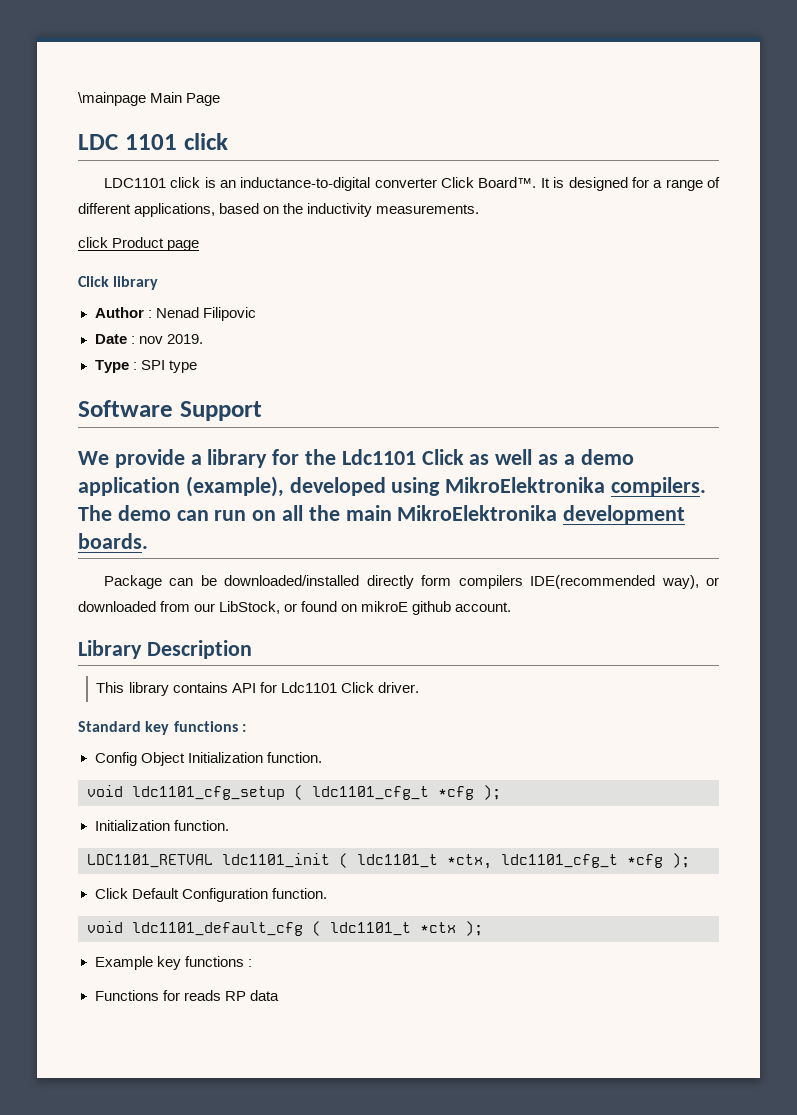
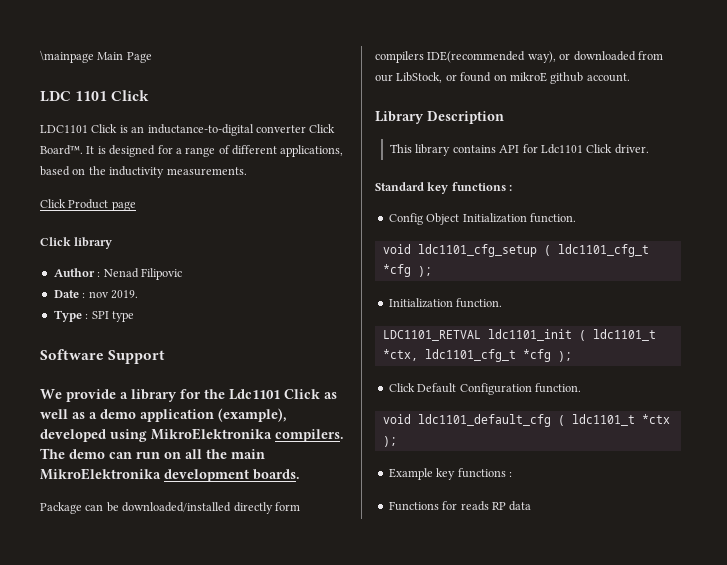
- LDC 1101 click
+ LDC 1101 Click
- LDC1101 click is an inductance-to-digital converter Click Board™.
+ LDC1101 Click is an inductance-to-digital converter Click Board™.
- click Product page
+ Click Product page

